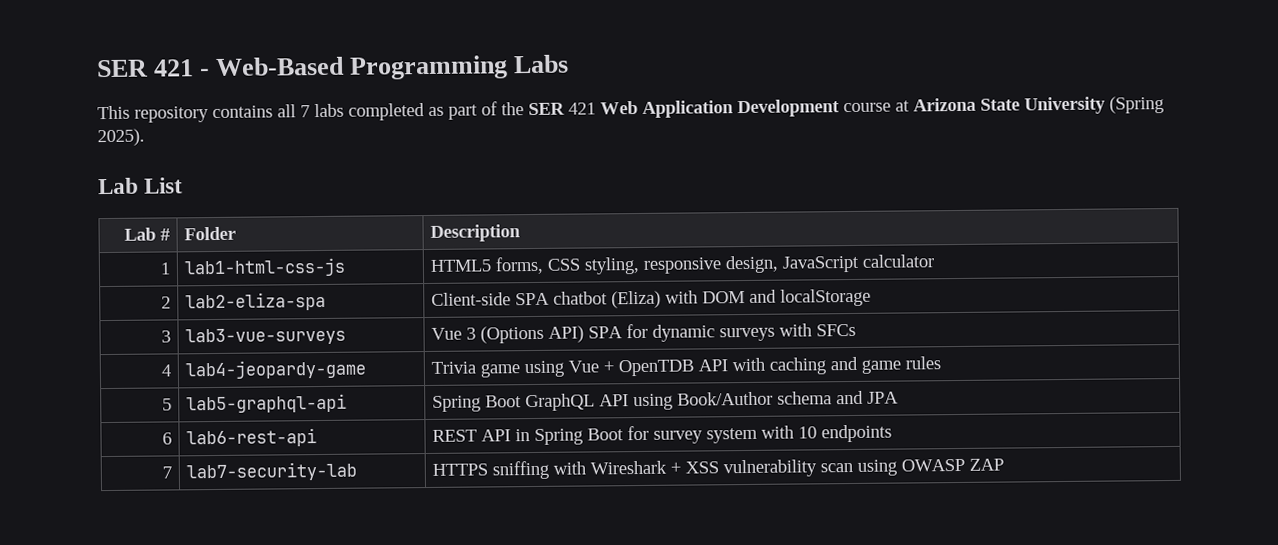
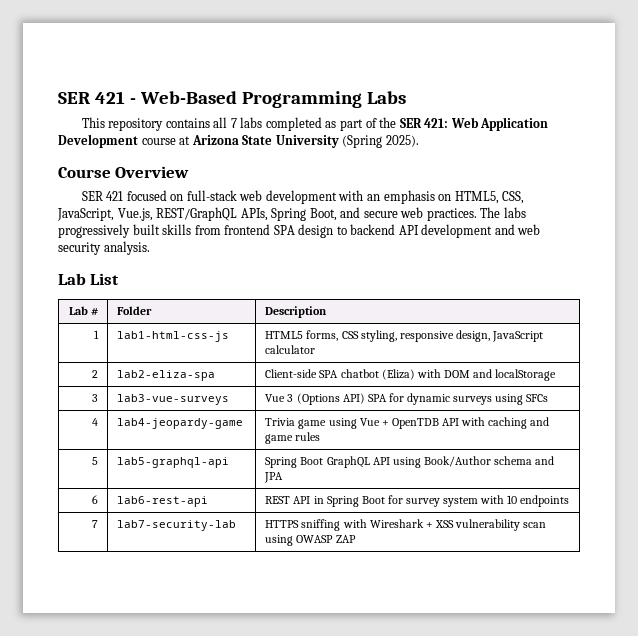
- This repository contains all 7 labs completed as part of the SER 421 Web Application Development course at Arizona State University (Spring 2025).
+ This repository contains all 7 labs completed as part of the SER 421: Web Application Development course at Arizona State University (Spring 2025).
+ Course Overview
+ SER 421 focused on full-stack web development with an emphasis on HTML5, CSS, JavaScript, Vue.js, REST/GraphQL APIs, Spring Boot, and secure web practices. The labs progressively built skills from frontend SPA design to backend API development and web security analysis.
- 3 | lab3-vue-surveys | Vue 3 (Options API) SPA for dynamic surveys with SFCs
+ 3 | lab3-vue-surveys | Vue 3 (Options API) SPA for dynamic surveys using SFCs

